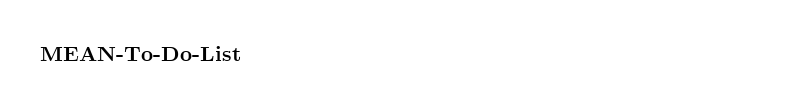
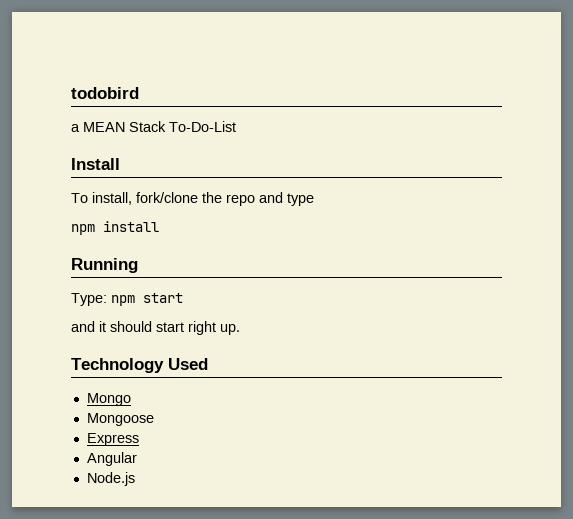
- MEAN-To-Do-List
+ todobird
+ a MEAN Stack To-Do-List
+ Install
+ To install, fork/clone the repo and type
+ npm install
+ Running
+ Type: npm start
+ and it should start right up.
+ Technology Used
+ Mongo
+ Mongoose
+ Express
+ Angular
+ Node.js

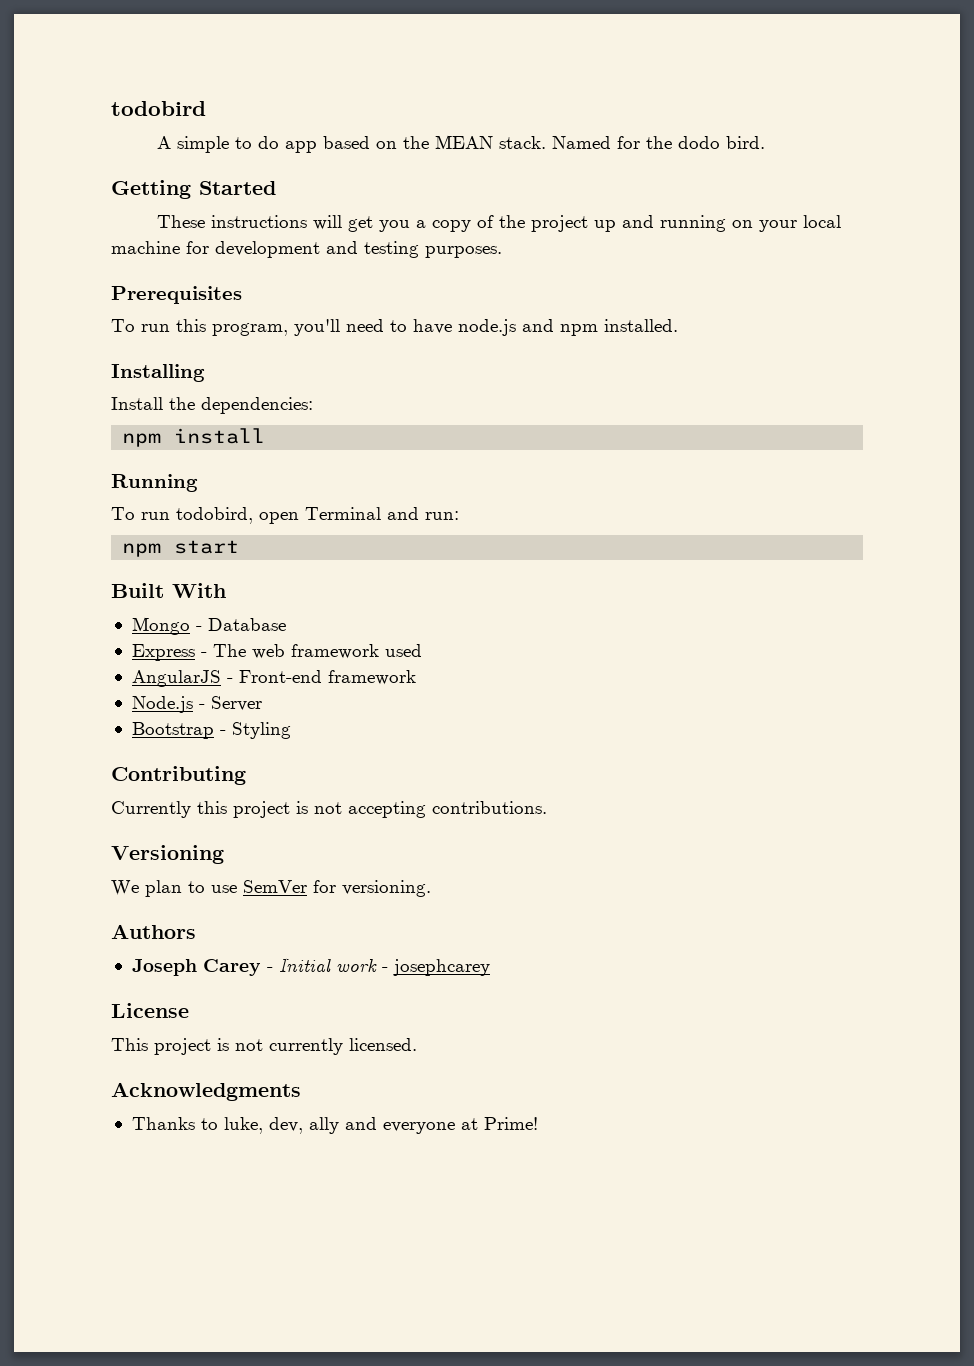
- a MEAN Stack To-Do-List
- Install
- To install, fork/clone the repo and type
+ A simple to do app based on the MEAN stack. Named for the dodo bird.
+ Getting Started
+ These instructions will get you a copy of the project up and running on your local machine for development and testing purposes.
+ Prerequisites
+ To run this program, you'll need to have node.js and npm installed.
+ Installing
+ Install the dependencies:
  npm install
  Running
- Type: npm start
- and it should start right up.
- Technology Used
+ To run todobird, open Terminal and run:
+ npm start
+ Built With
- Mongo
- Mongoose
+ Mongo - Database
- Express
- Angular
- Node.js
+ Express - The web framework used
+ AngularJS - Front-end framework
+ Node.js - Server
+ Bootstrap - Styling
+ Contributing
+ Currently this project is not accepting contributions.
+ Versioning
+ We plan to use SemVer for versioning.
+ Authors
+ Joseph Carey - Initial work - josephcarey
+ License
+ This project is not currently licensed.
+ Acknowledgments
+ Thanks to luke, dev, ally and everyone at Prime!

